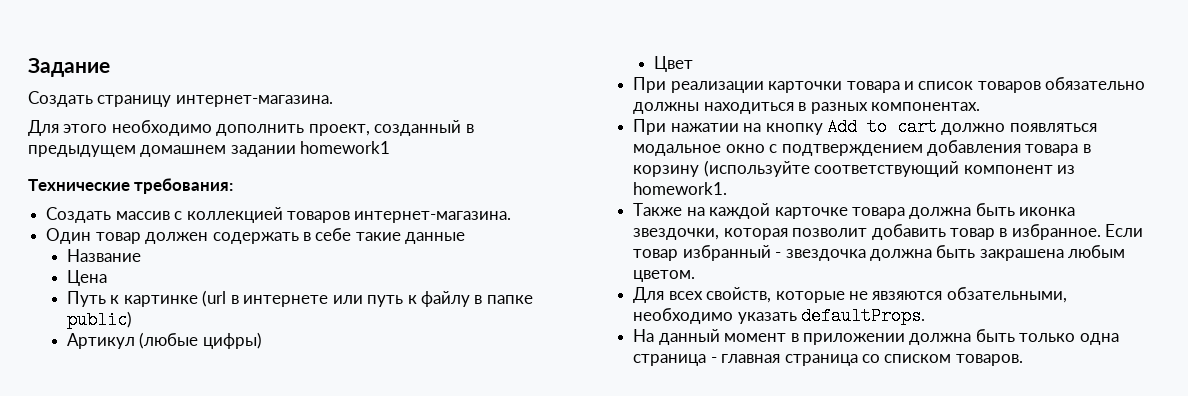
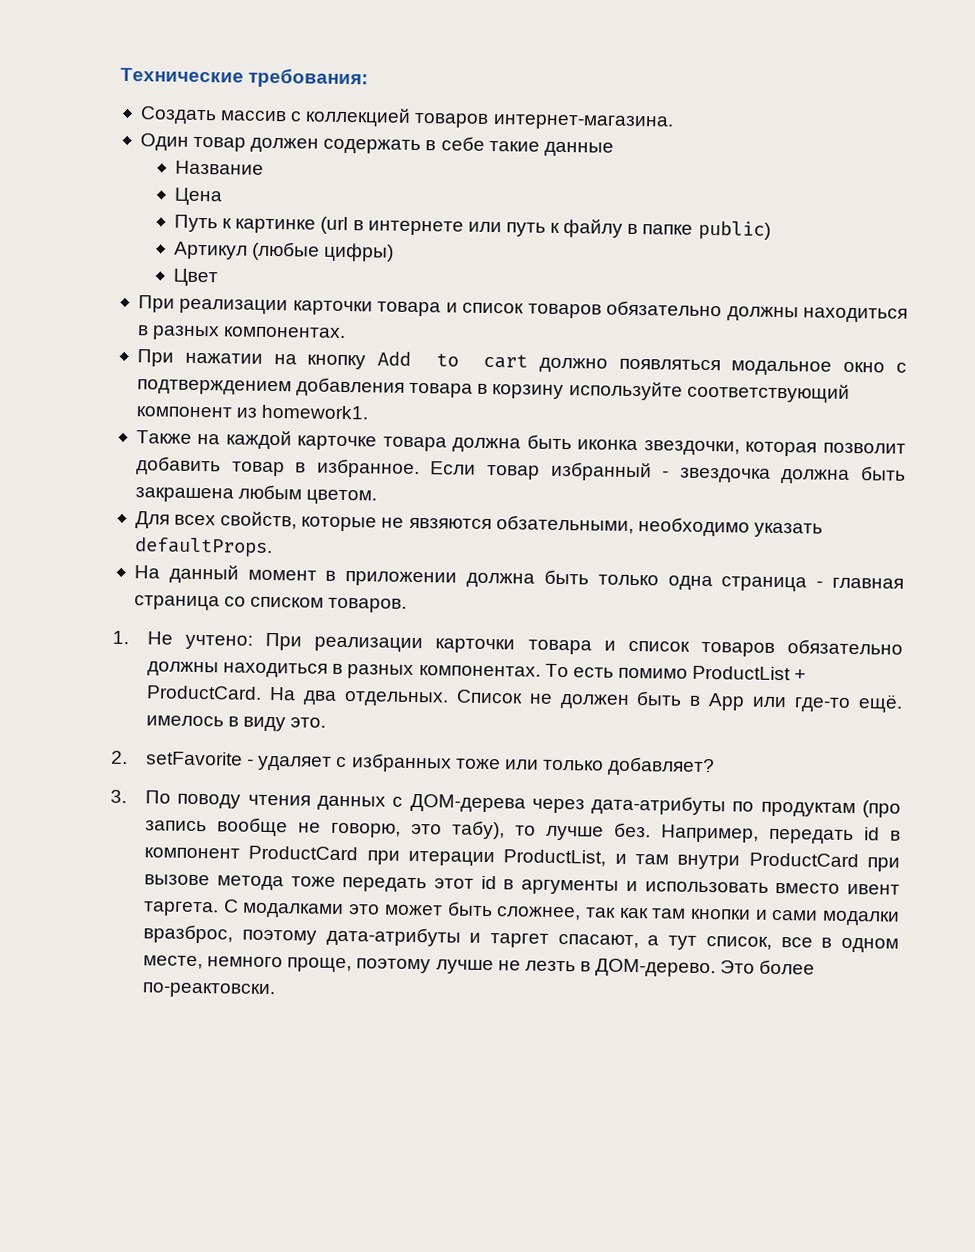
- Задание
- Создать страницу интернет-магазина.
- Для этого необходимо дополнить проект, созданный в предыдущем домашнем задании homework1
- При нажатии на кнопку Add to cart должно появляться модальное окно с подтверждением добавления товара в корзину (используйте соответствующий компонент из homework1.
+ При нажатии на кнопку Add to cart должно появляться модальное окно с подтверждением добавления товара в корзину используйте соответствующий компонент из homework1.
+ 1. Не учтено: При реализации карточки товара и список товаров обязательно должны находиться в разных компонентах. То есть помимо ProductList + ProductCard. На два отдельных. Список не должен быть в App или где-то ещё. имелось в виду это.
+ 2. setFavorite - удаляет с избранных тоже или только добавляет?
+ 3. По поводу чтения данных с ДОМ-дерева через дата-атрибуты по продуктам (про запись вообще не говорю, это табу), то лучше без. Например, передать id в компонент ProductCard при итерации ProductList, и там внутри ProductCard при вызове метода тоже передать этот id в аргументы и использовать вместо ивент таргета. С модалками это может быть сложнее, так как там кнопки и сами модалки вразброс, поэтому дата-атрибуты и таргет спасают, а тут список, все в одном месте, немного проще, поэтому лучше не лезть в ДОМ-дерево. Это более по-реактовски.

